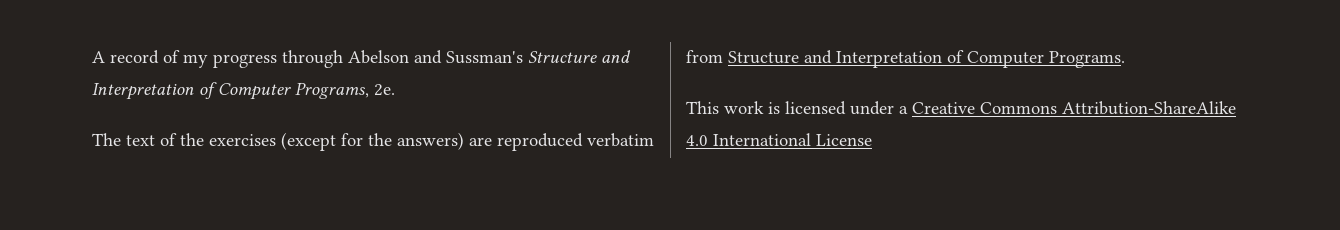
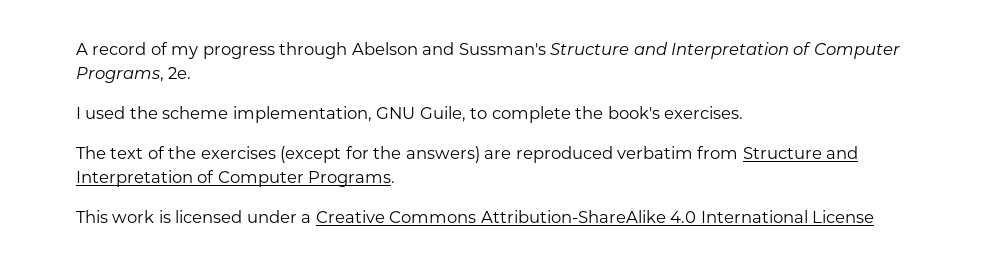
+ I used the scheme implementation, GNU Guile, to complete the book's exercises.

